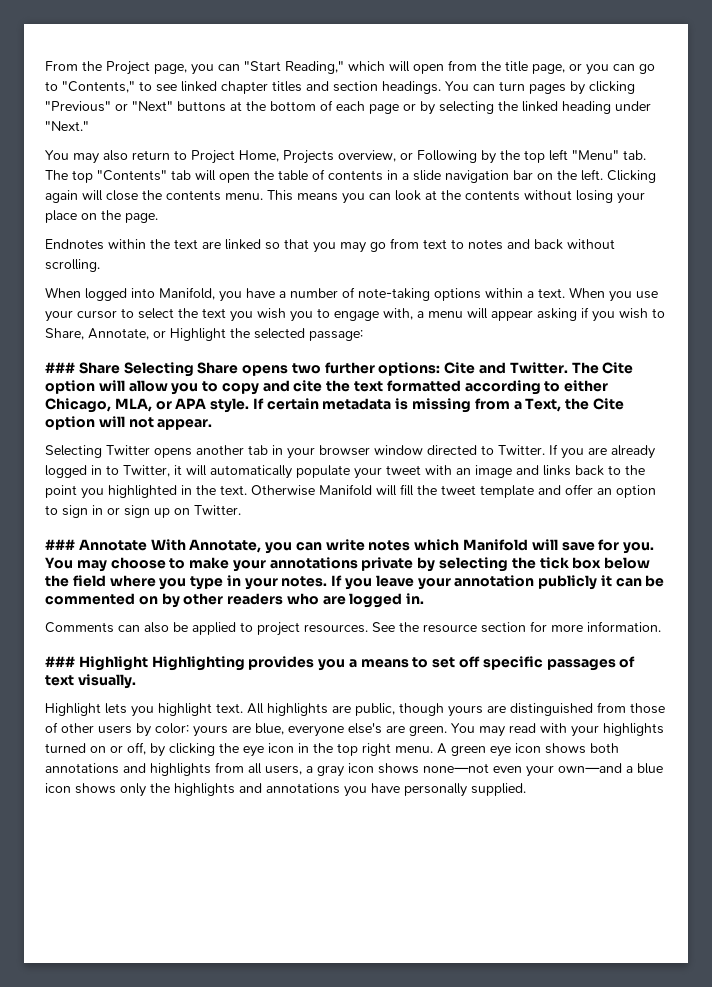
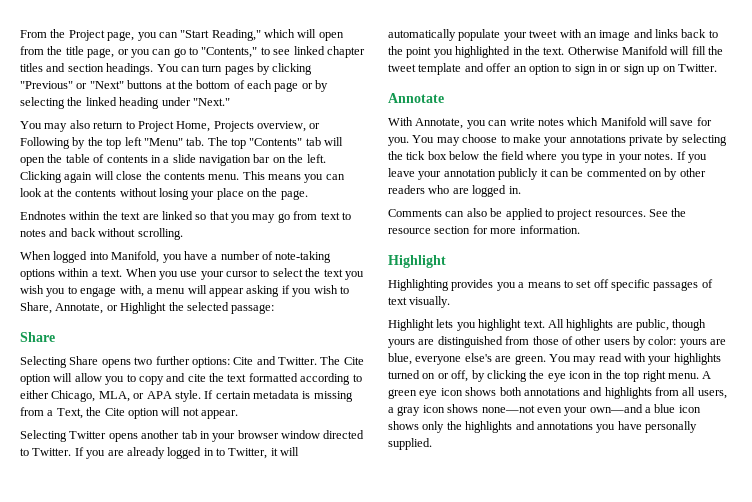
  When you use your cursor to select the text you wish you to engage with, a menu will appear asking if you wish to Share, Annotate, or Highlight the selected passage:
- ### Share Selecting Share opens two further options: Cite and Twitter.
+ Share
+ Selecting Share opens two further options: Cite and Twitter.
- ### Annotate With Annotate, you can write notes which Manifold will save for you.
+ Annotate
+ With Annotate, you can write notes which Manifold will save for you.
  See the resource section for more information.
- ### Highlight Highlighting provides you a means to set off specific passages of text visually.
+ Highlight
+ Highlighting provides you a means to set off specific passages of text visually.

